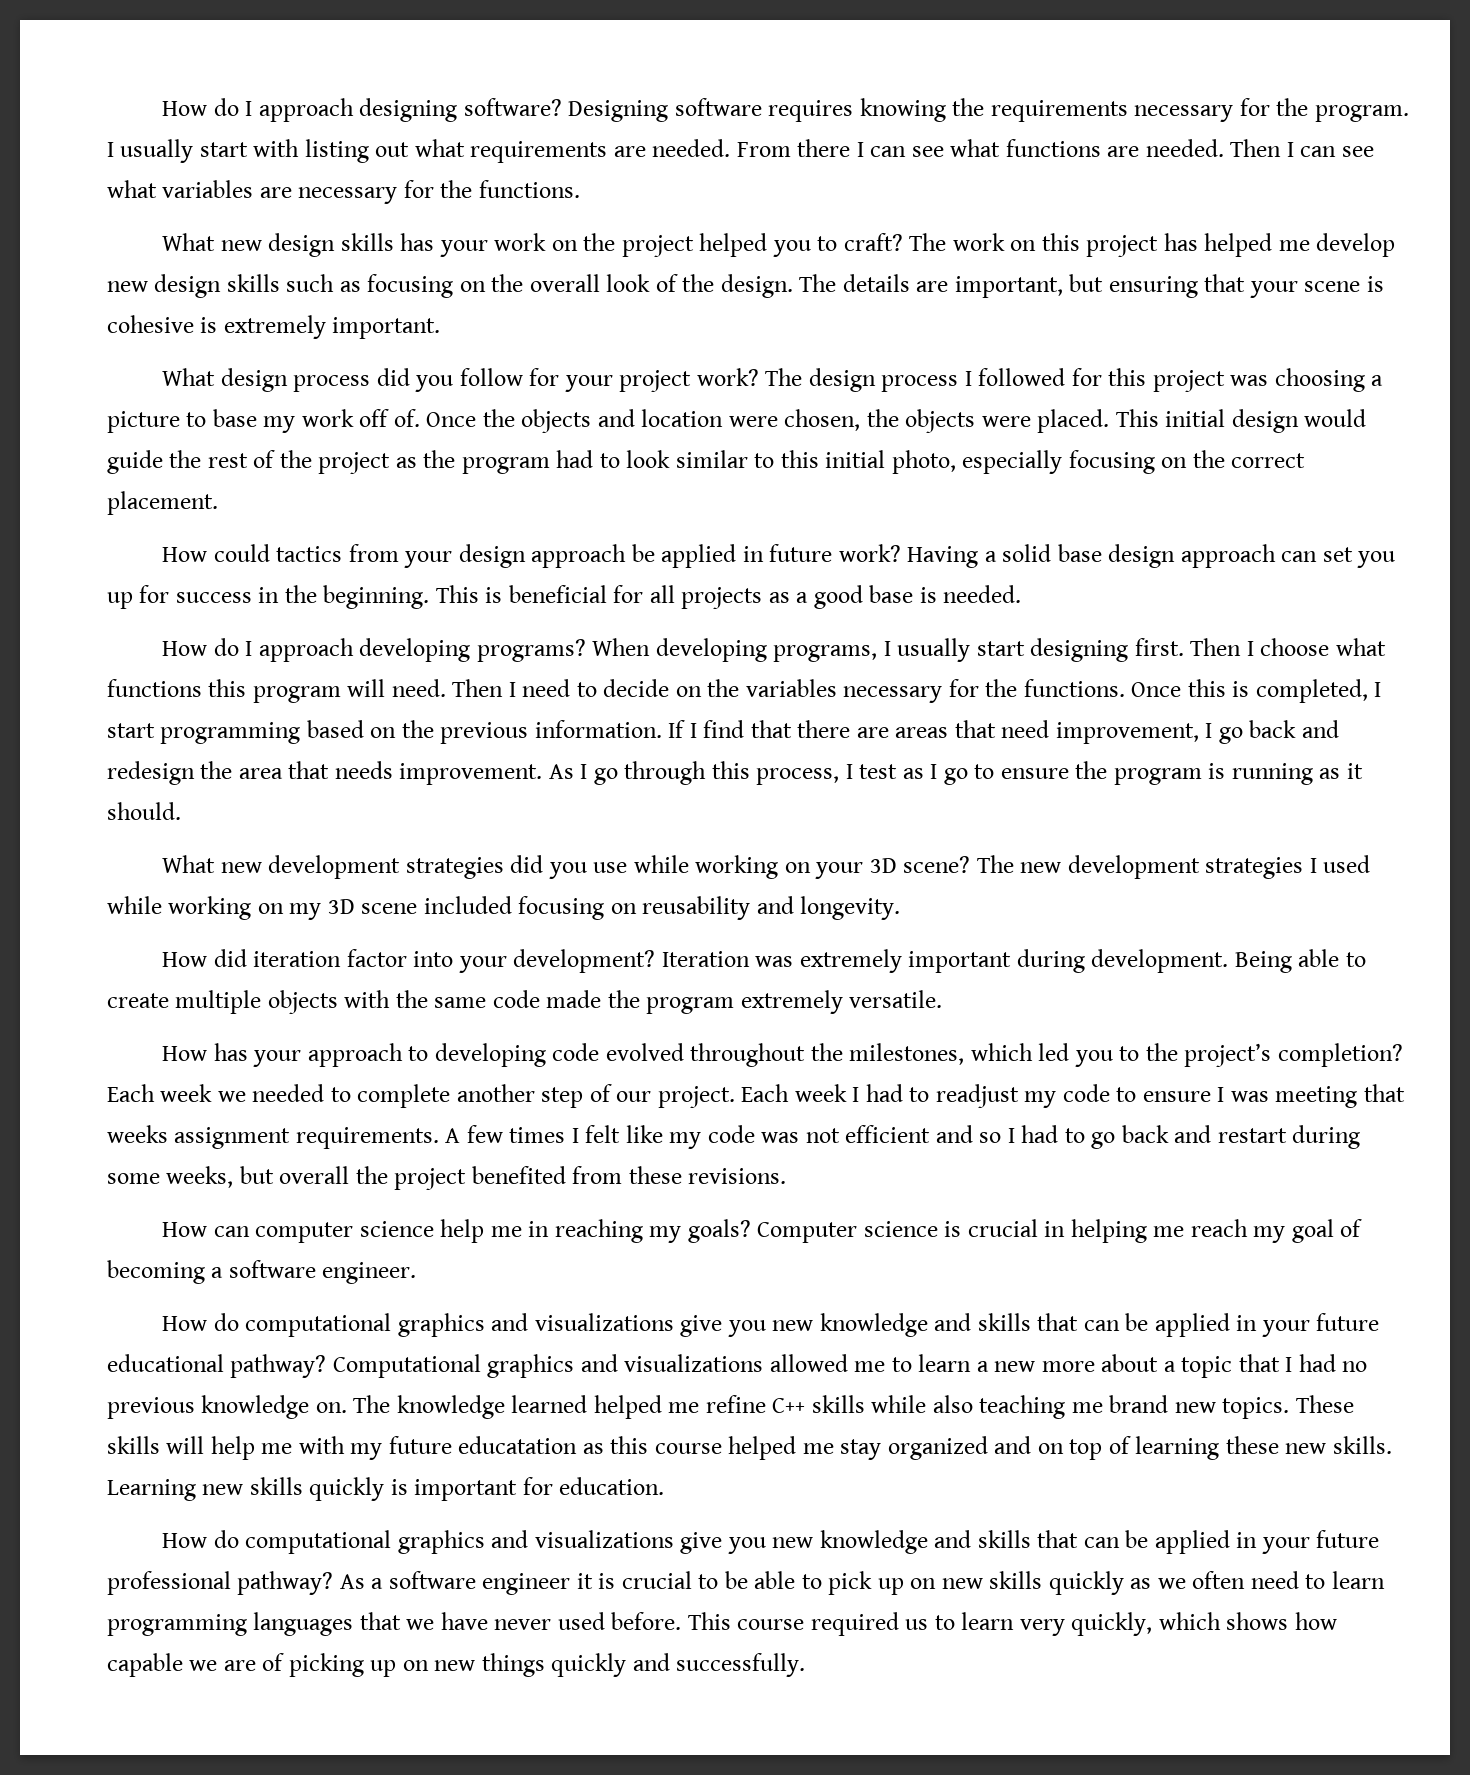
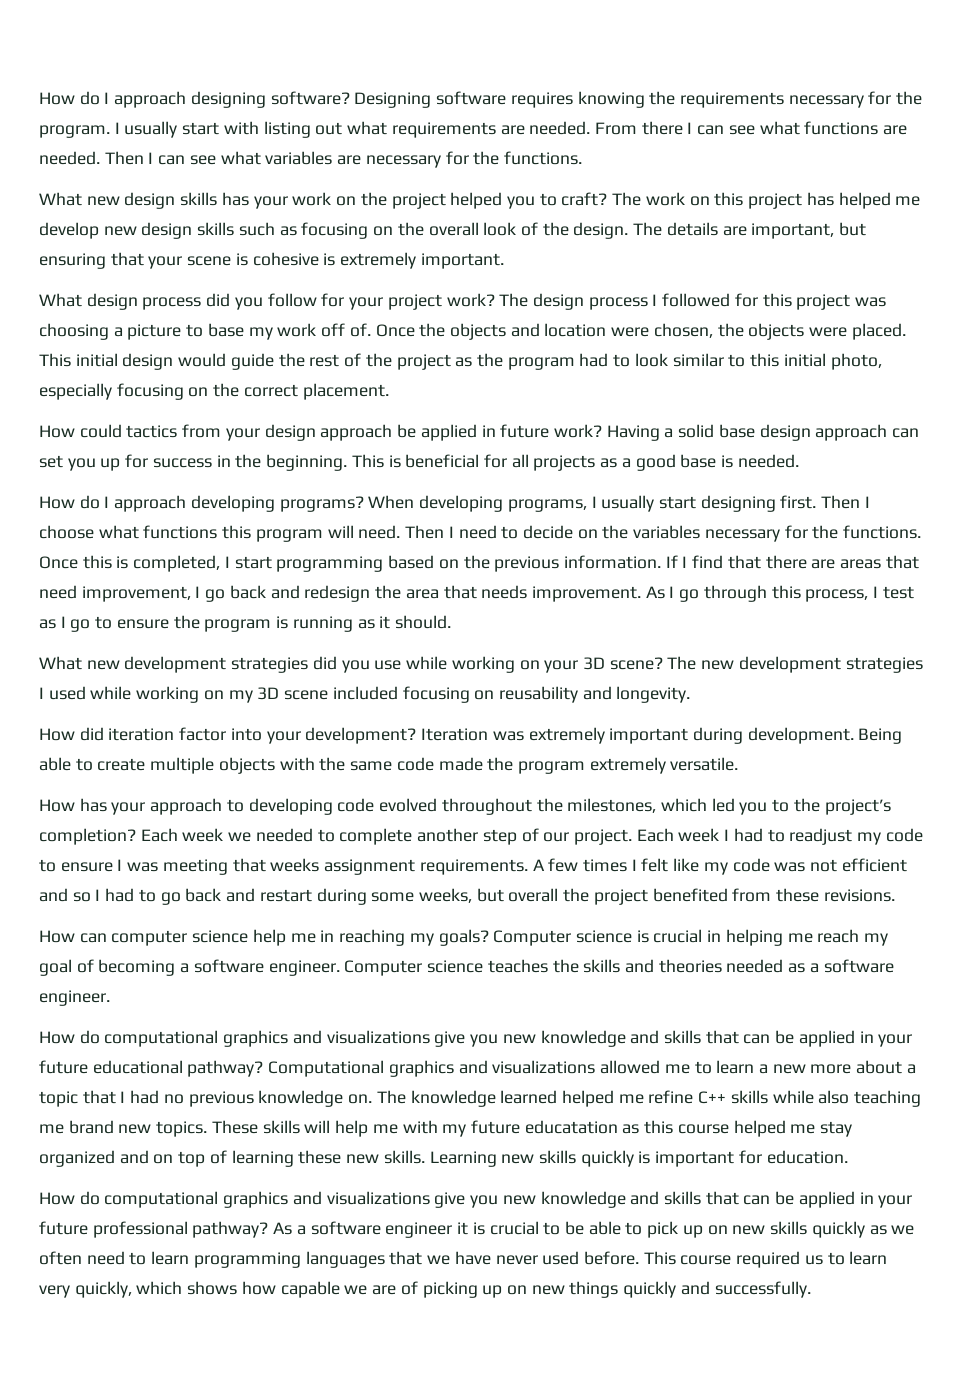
+ Computer science teaches the skills and theories needed as a software engineer.

